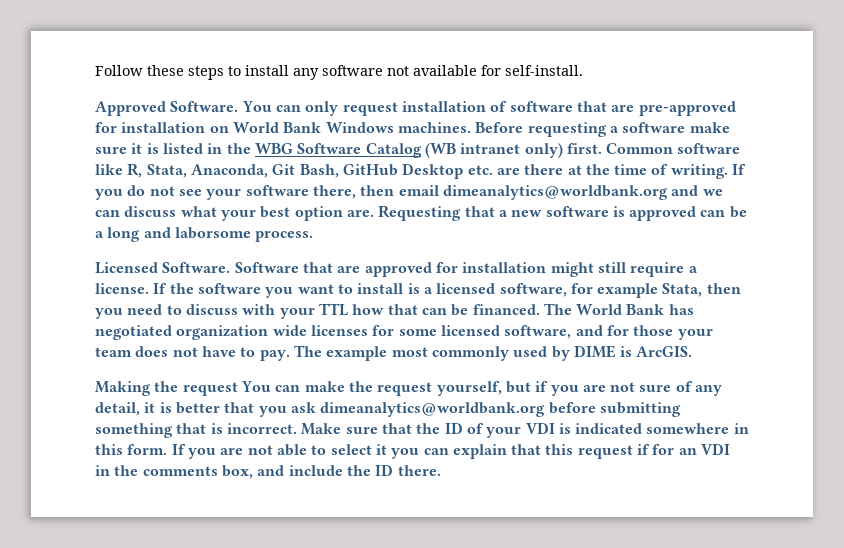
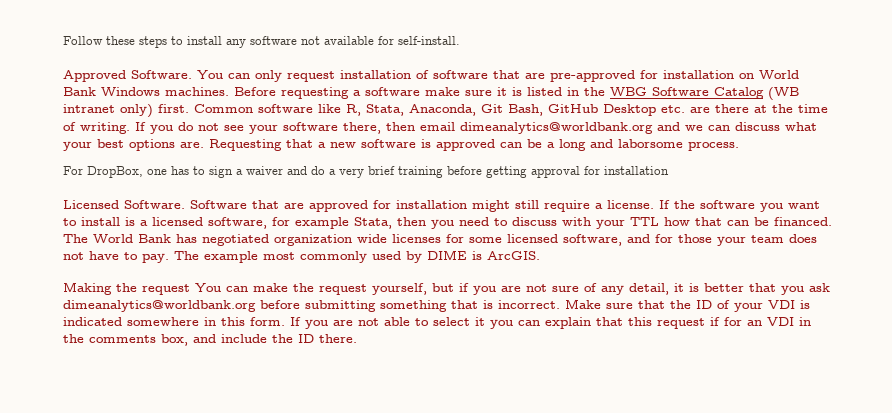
- If you do not see your software there, then email dimeanalytics@worldbank.org and we can discuss what your best option are.
+ If you do not see your software there, then email dimeanalytics@worldbank.org and we can discuss what your best options are.
+ For DropBox, one has to sign a waiver and do a very brief training before getting approval for installation

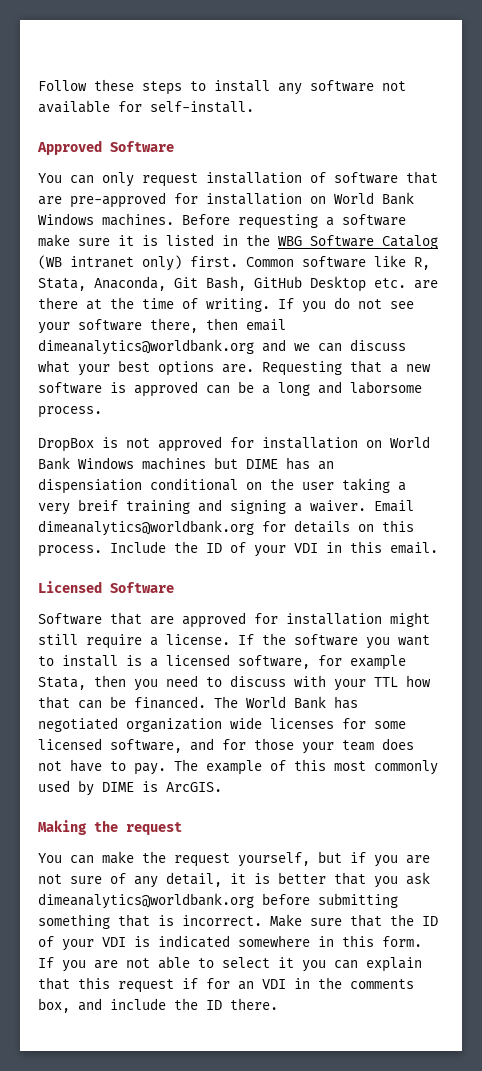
- Approved Software. You can only request installation of software that are pre-approved for installation on World Bank Windows machines.
+ Approved Software
+ You can only request installation of software that are pre-approved for installation on World Bank Windows machines.
- For DropBox, one has to sign a waiver and do a very brief training before getting approval for installation
+ DropBox is not approved for installation on World Bank Windows machines but DIME has an dispensiation conditional on the user taking a very breif training and signing a waiver. Email dimeanalytics@worldbank.org for details on this process. Include the ID of your VDI in this email.
- Licensed Software. Software that are approved for installation might still require a license.
+ Licensed Software
+ Software that are approved for installation might still require a license.
- The example most commonly used by DIME is ArcGIS.
+ The example of this most commonly used by DIME is ArcGIS.
- Making the request You can make the request yourself, but if you are not sure of any detail, it is better that you ask dimeanalytics@worldbank.org before submitting something that is incorrect.
+ Making the request
+ You can make the request yourself, but if you are not sure of any detail, it is better that you ask dimeanalytics@worldbank.org before submitting something that is incorrect.

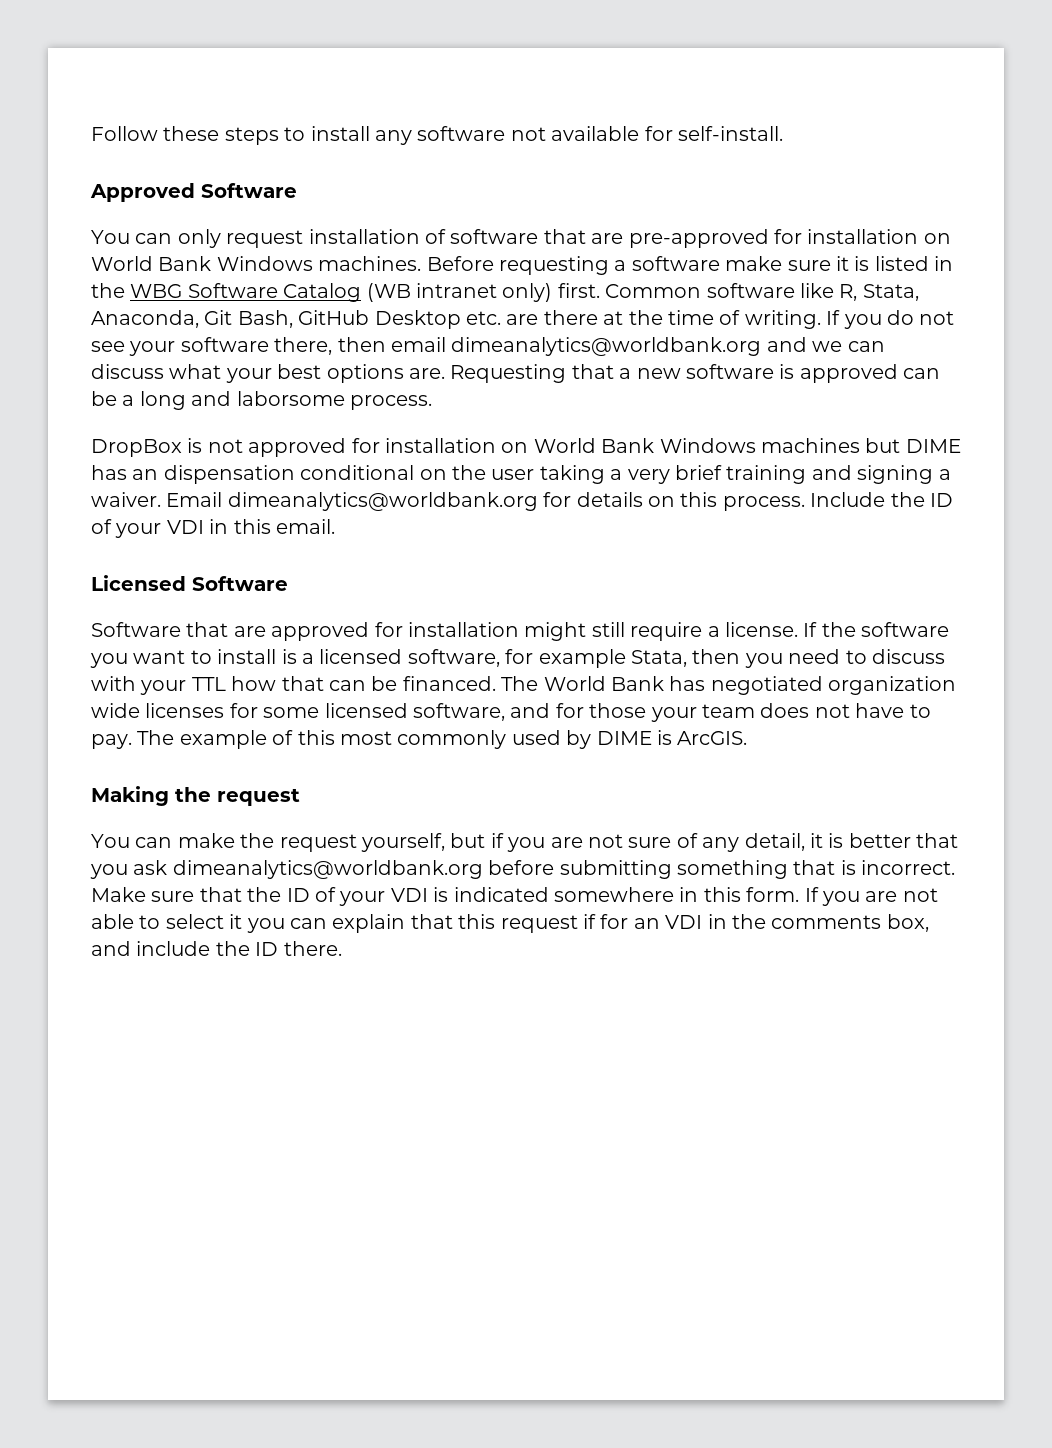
- DropBox is not approved for installation on World Bank Windows machines but DIME has an dispensiation conditional on the user taking a very breif training and signing a waiver.
+ DropBox is not approved for installation on World Bank Windows machines but DIME has an dispensation conditional on the user taking a very brief training and signing a waiver.

